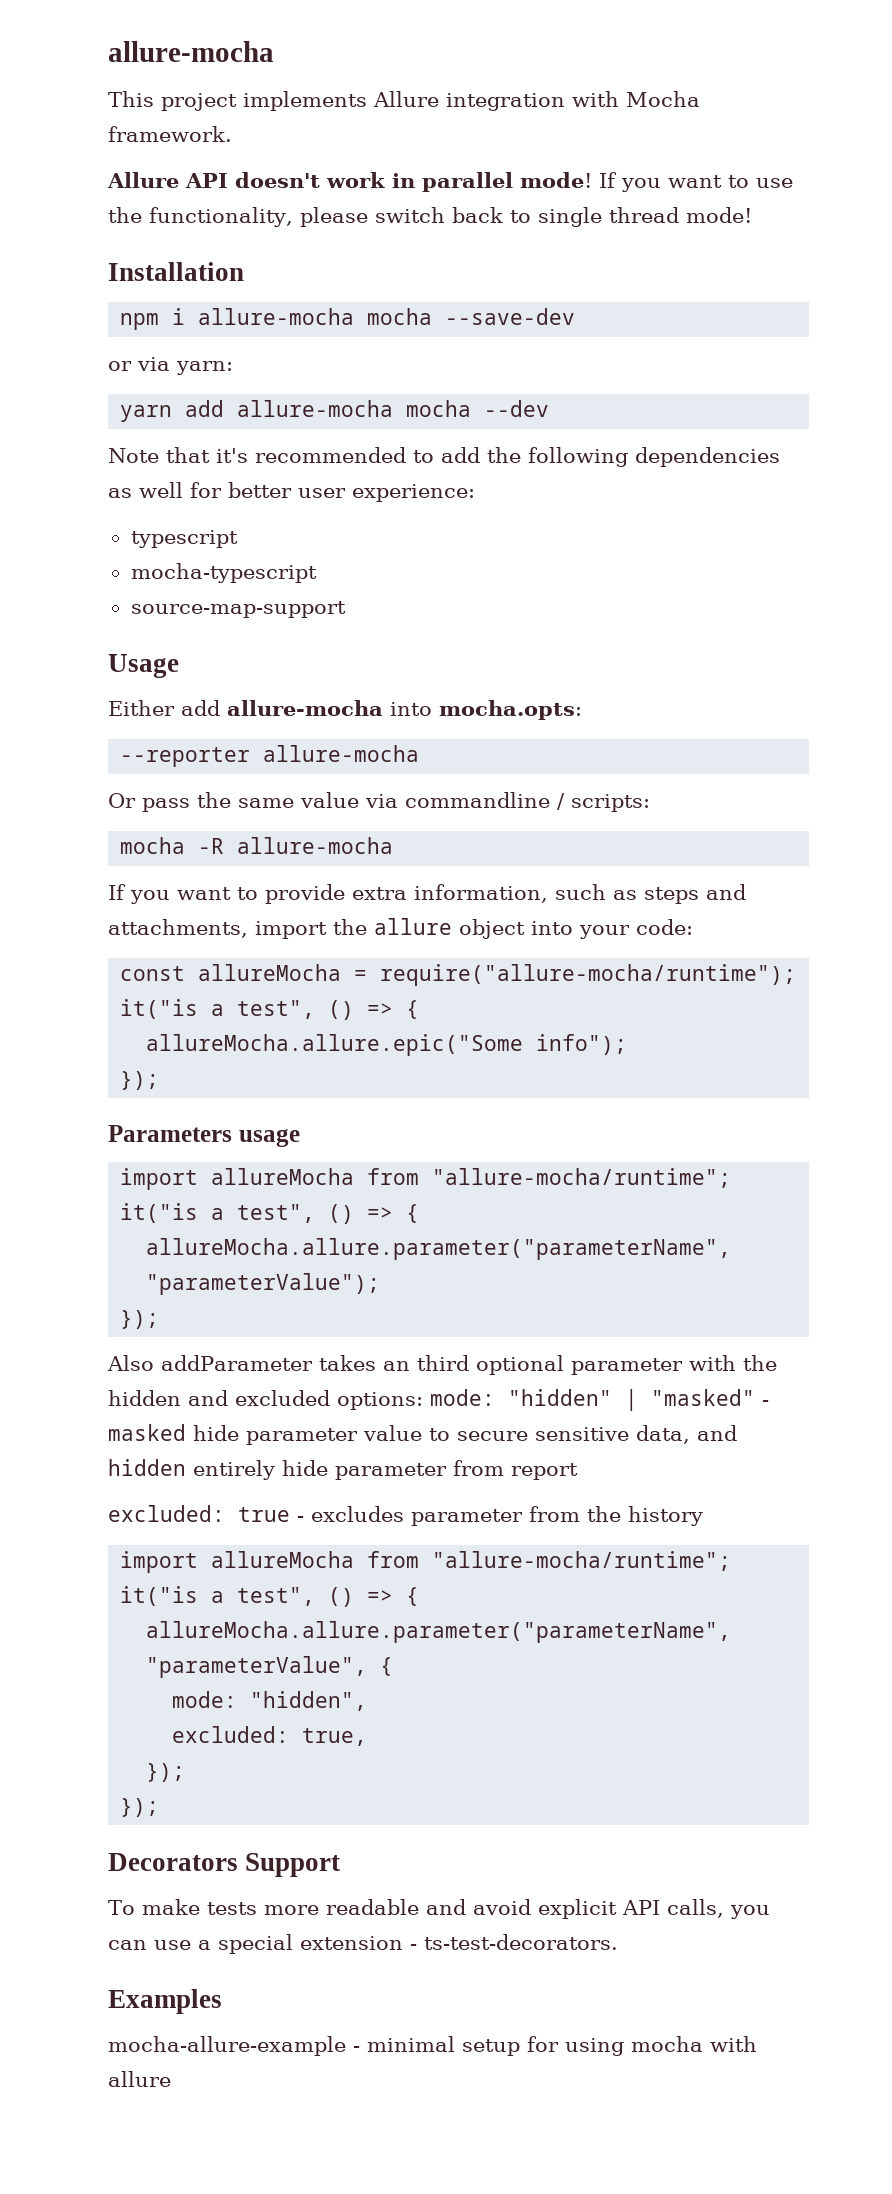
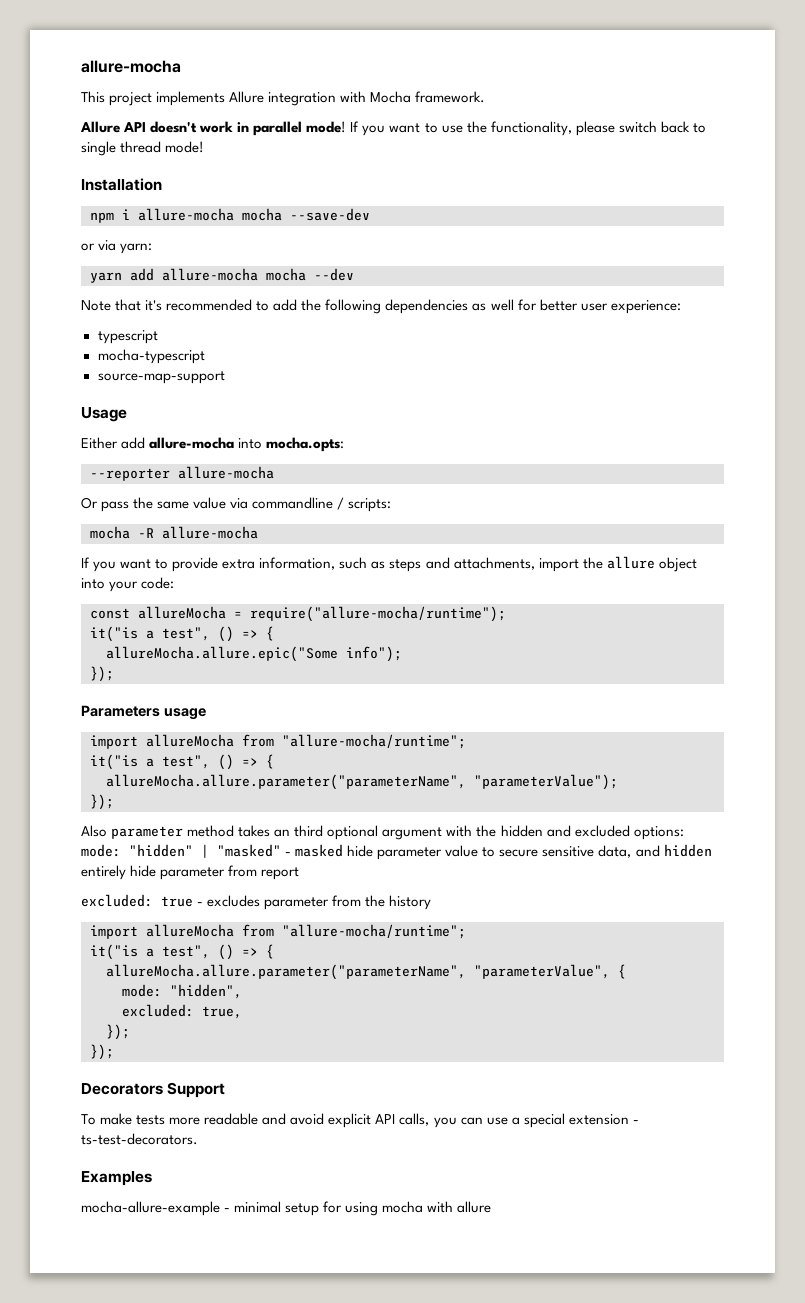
- Also addParameter takes an third optional parameter with the hidden and excluded options: mode: "hidden" | "masked" - masked hide parameter value to secure sensitive data, and hidden entirely hide parameter from report
+ Also parameter method takes an third optional argument with the hidden and excluded options: mode: "hidden" | "masked" - masked hide parameter value to secure sensitive data, and hidden entirely hide parameter from report

